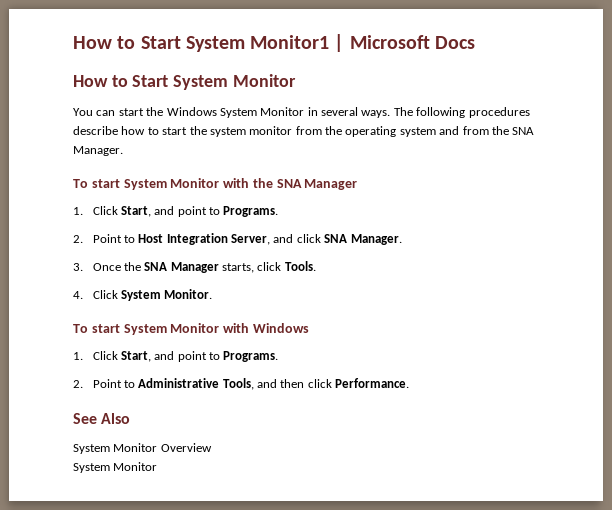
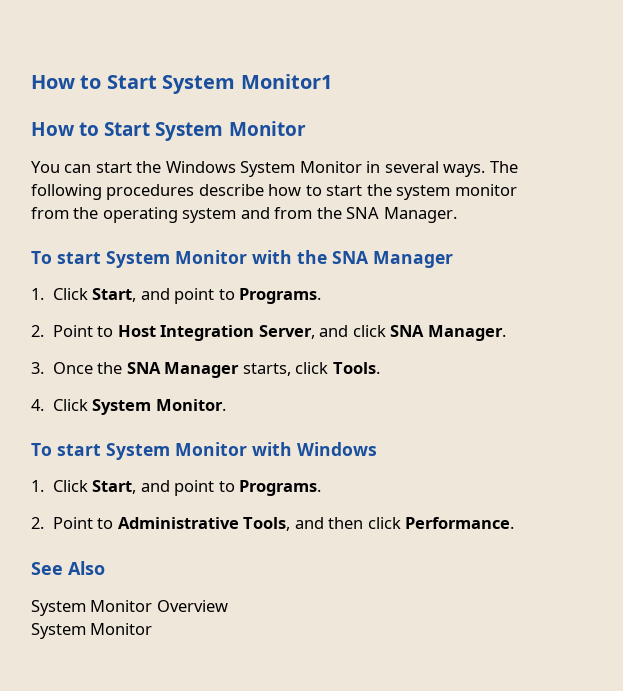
- How to Start System Monitor1 | Microsoft Docs
+ How to Start System Monitor1

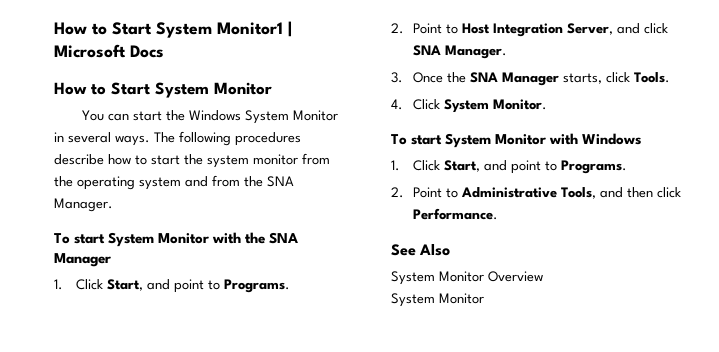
- How to Start System Monitor1
+ How to Start System Monitor1 | Microsoft Docs

